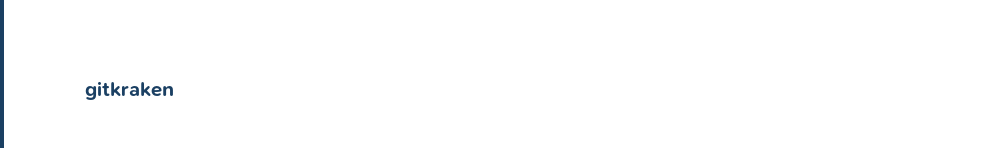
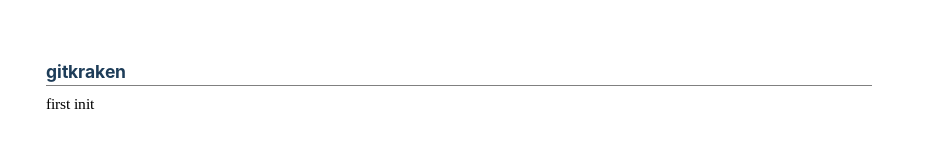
+ first init

